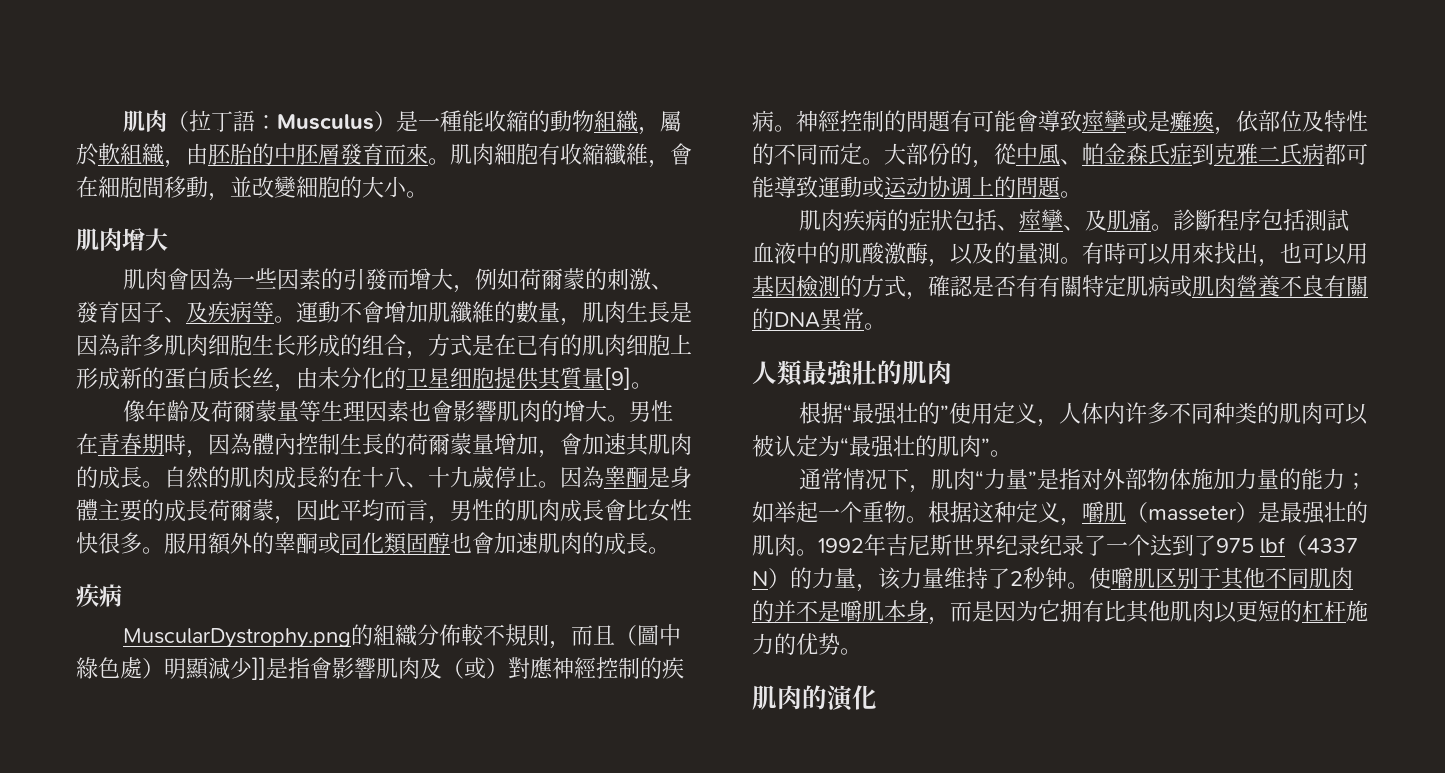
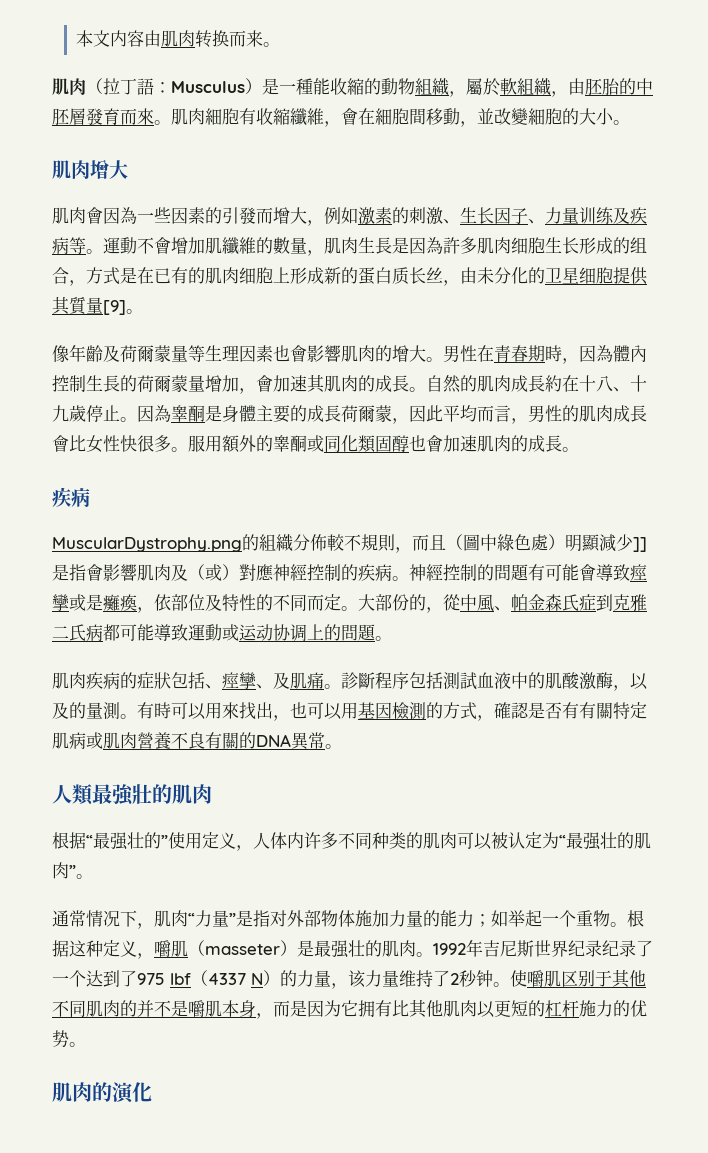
+ 本文内容由肌肉转换而来。
- 肌肉會因為一些因素的引發而增大，例如荷爾蒙的刺激、發育因子、及疾病等。
+ 肌肉會因為一些因素的引發而增大，例如激素的刺激、生长因子、力量训练及疾病等。

